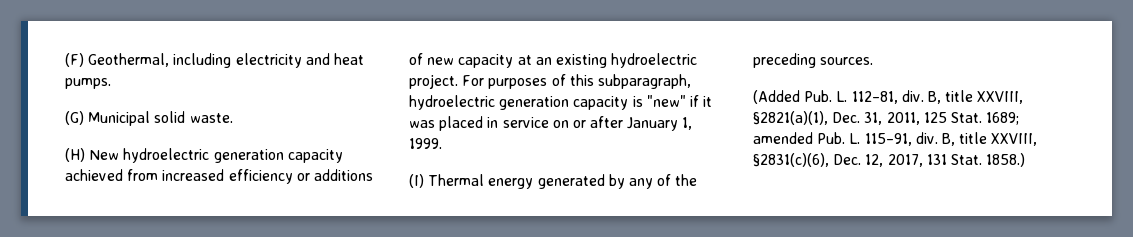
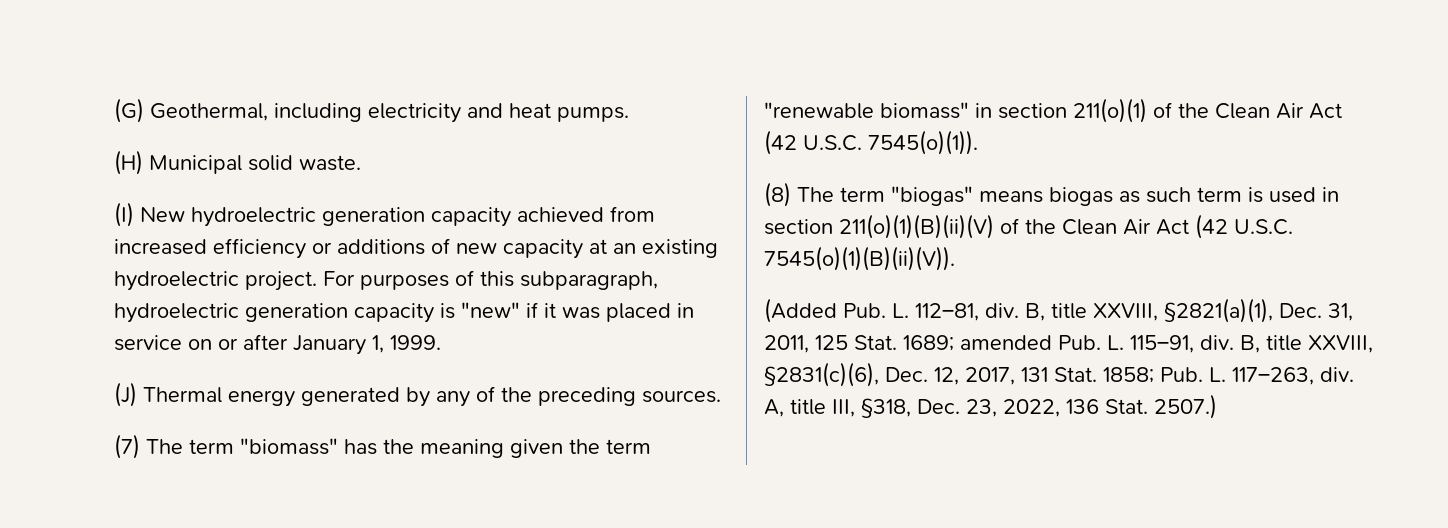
- (F) Geothermal, including electricity and heat pumps.
+ (G) Geothermal, including electricity and heat pumps.
- (G) Municipal solid waste.
+ (H) Municipal solid waste.
- (H) New hydroelectric generation capacity achieved from increased efficiency or additions of new capacity at an existing hydroelectric project.
+ (I) New hydroelectric generation capacity achieved from increased efficiency or additions of new capacity at an existing hydroelectric project.
- (I) Thermal energy generated by any of the preceding sources.
+ (J) Thermal energy generated by any of the preceding sources.
+ (7) The term "biomass" has the meaning given the term "renewable biomass" in section 211(o)(1) of the Clean Air Act (42 U.S.C. 7545(o)(1)).
+ (8) The term "biogas" means biogas as such term is used in section 211(o)(1)(B)(ii)(V) of the Clean Air Act (42 U.S.C. 7545(o)(1)(B)(ii)(V)).
- 1858.)
+ 1858; Pub. L. 117–263, div. A, title III, §318, Dec. 23, 2022, 136 Stat. 2507.)

